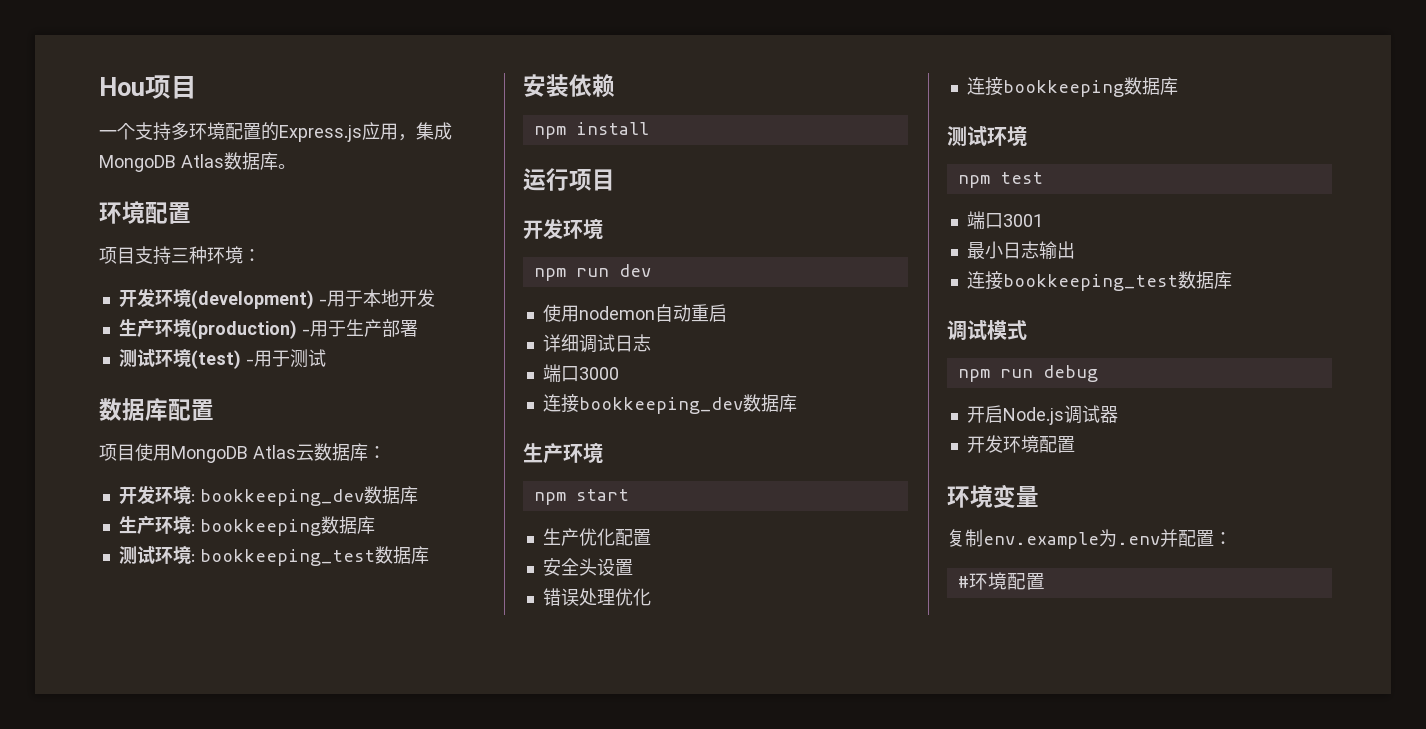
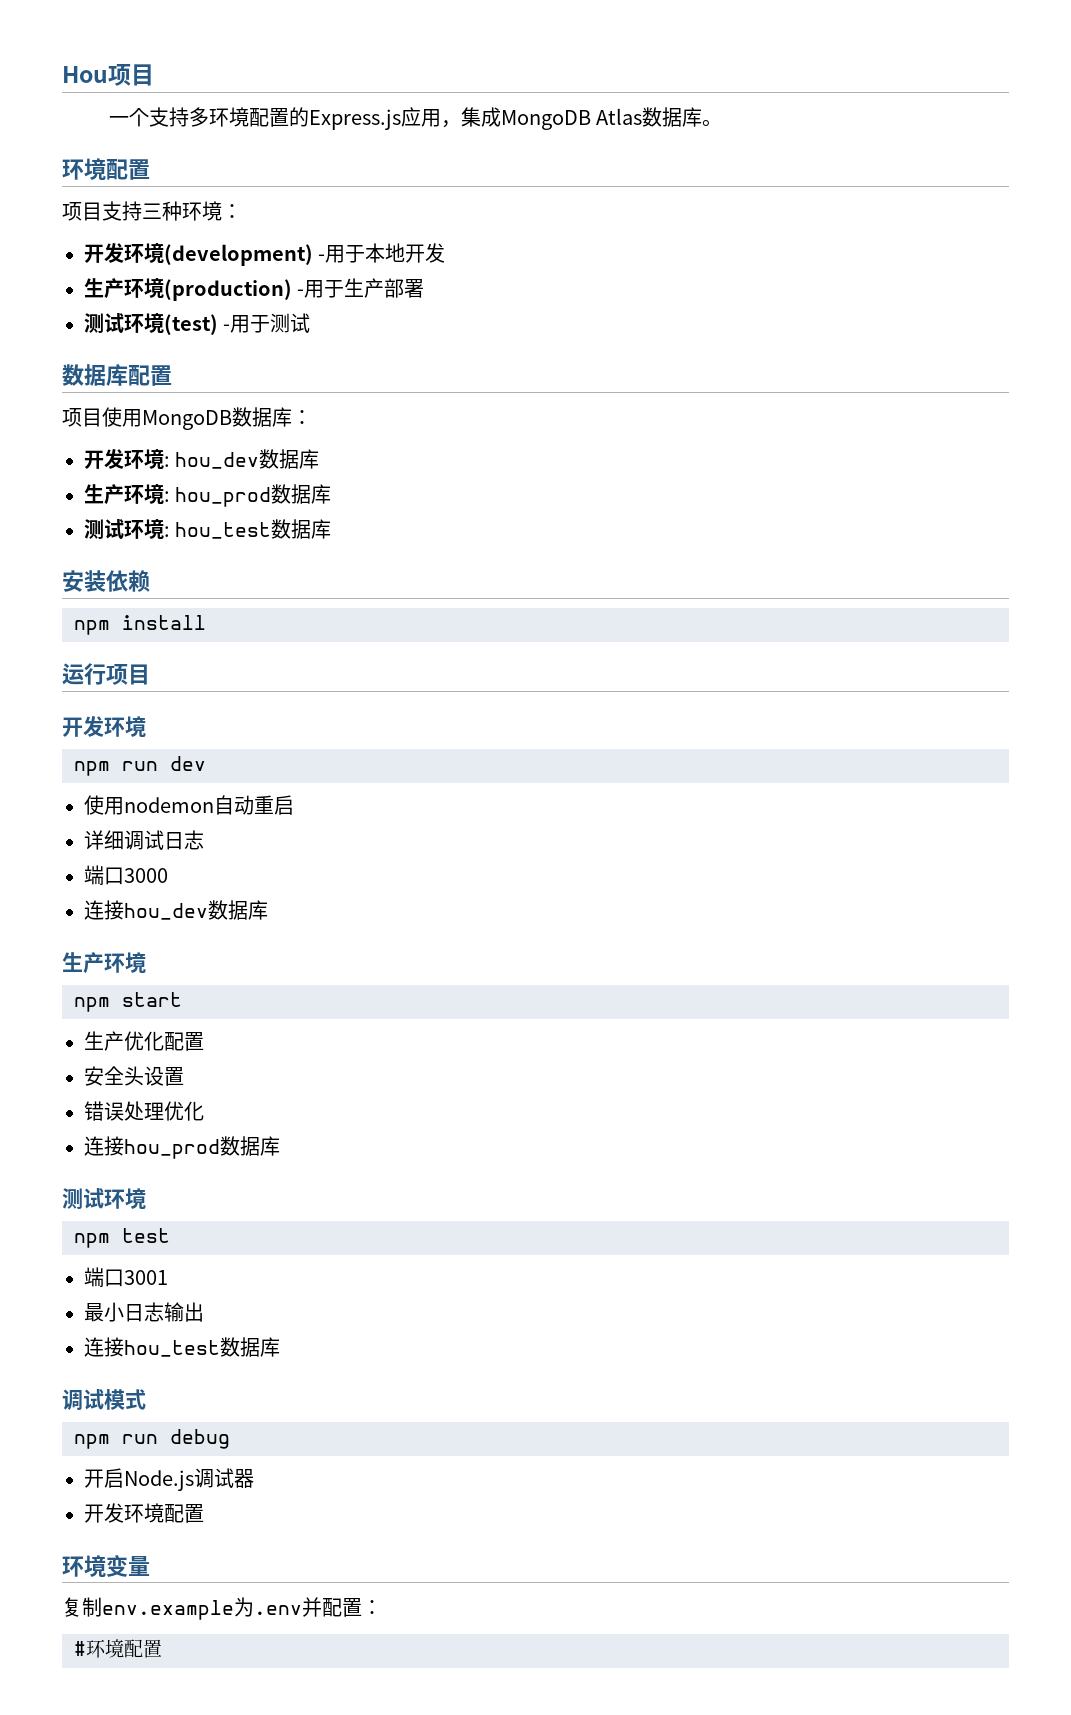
- 项目使用MongoDB Atlas云数据库：
+ 项目使用MongoDB数据库：
- 开发环境: bookkeeping_dev数据库
+ 开发环境: hou_dev数据库
- 生产环境: bookkeeping数据库
+ 生产环境: hou_prod数据库
- 测试环境: bookkeeping_test数据库
+ 测试环境: hou_test数据库
- 连接bookkeeping_dev数据库
+ 连接hou_dev数据库
- 连接bookkeeping数据库
+ 连接hou_prod数据库
- 连接bookkeeping_test数据库
+ 连接hou_test数据库

